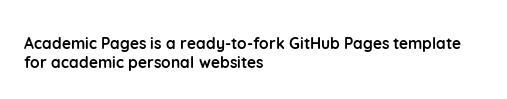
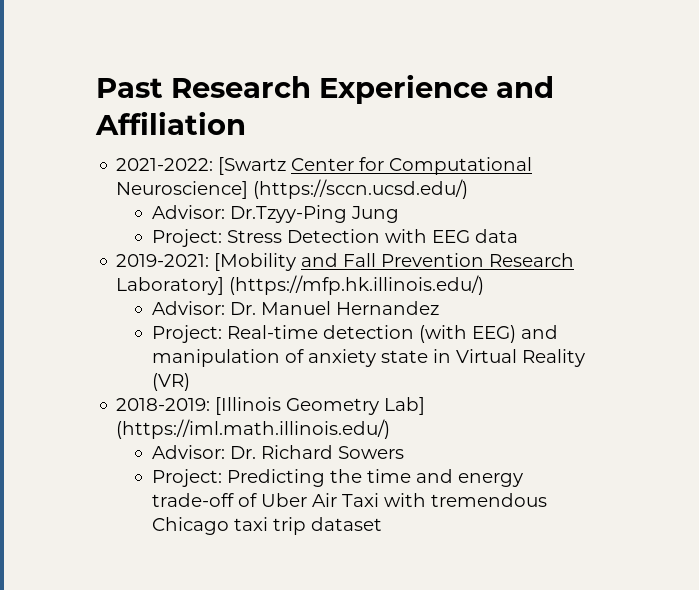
- Academic Pages is a ready-to-fork GitHub Pages template for academic personal websites
+ Past Research Experience and Affiliation
+ 2021-2022: [Swartz Center for Computational Neuroscience] (https://sccn.ucsd.edu/)
+ Advisor: Dr.Tzyy-Ping Jung
+ Project: Stress Detection with EEG data
+ 2019-2021: [Mobility and Fall Prevention Research Laboratory] (https://mfp.hk.illinois.edu/)
+ Advisor: Dr. Manuel Hernandez
+ Project: Real-time detection (with EEG) and manipulation of anxiety state in Virtual Reality (VR)
+ 2018-2019: [Illinois Geometry Lab] (https://iml.math.illinois.edu/)
+ Advisor: Dr. Richard Sowers
+ Project: Predicting the time and energy trade-off of Uber Air Taxi with tremendous Chicago taxi trip dataset

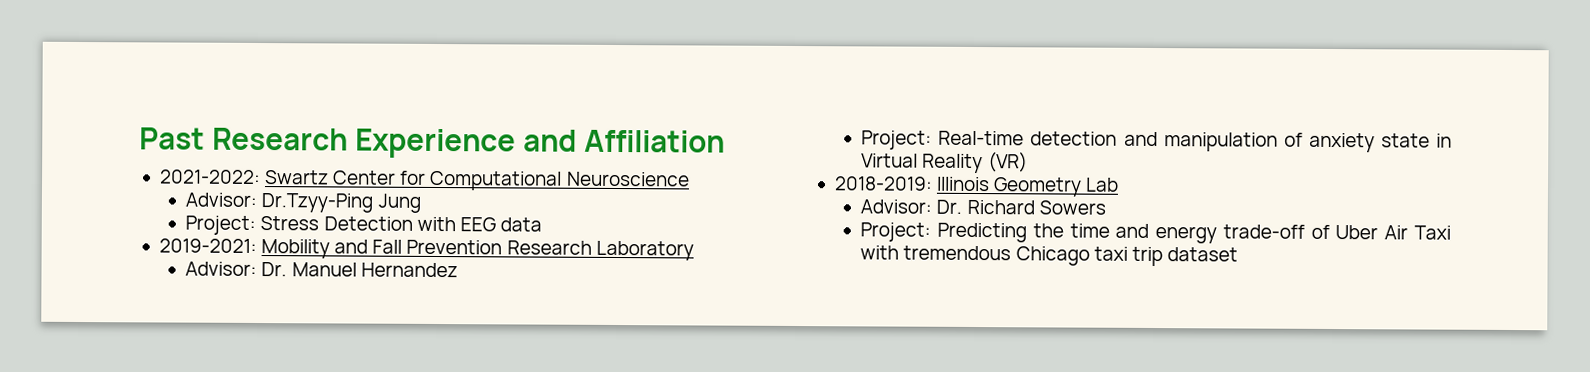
- 2021-2022: [Swartz Center for Computational Neuroscience] (https://sccn.ucsd.edu/)
+ 2021-2022: Swartz Center for Computational Neuroscience
- 2019-2021: [Mobility and Fall Prevention Research Laboratory] (https://mfp.hk.illinois.edu/)
+ 2019-2021: Mobility and Fall Prevention Research Laboratory
- Project: Real-time detection (with EEG) and manipulation of anxiety state in Virtual Reality (VR)
+ Project: Real-time detection and manipulation of anxiety state in Virtual Reality (VR)
- 2018-2019: [Illinois Geometry Lab] (https://iml.math.illinois.edu/)
+ 2018-2019: Illinois Geometry Lab

